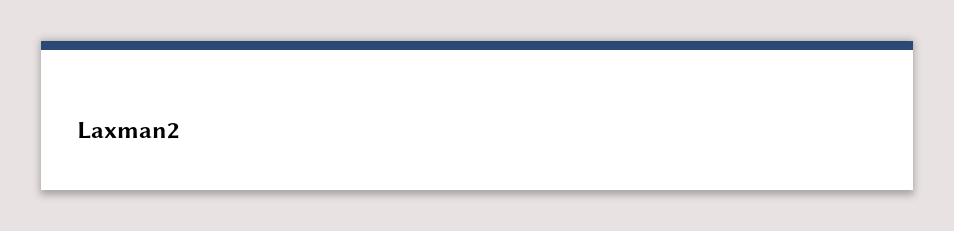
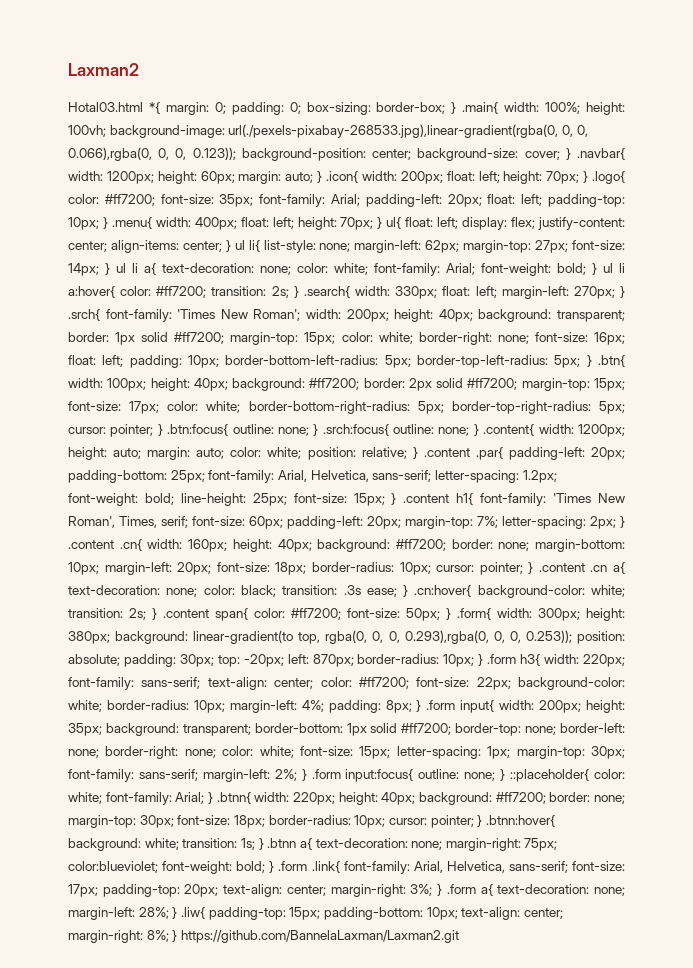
+ Hotal03.html *{ margin: 0; padding: 0; box-sizing: border-box; } .main{ width: 100%; height: 100vh; background-image: url(./pexels-pixabay-268533.jpg),linear-gradient(rgba(0, 0, 0, 0.066),rgba(0, 0, 0, 0.123)); background-position: center; background-size: cover; } .navbar{ width: 1200px; height: 60px; margin: auto; } .icon{ width: 200px; float: left; height: 70px; } .logo{ color: #ff7200; font-size: 35px; font-family: Arial; padding-left: 20px; float: left; padding-top: 10px; } .menu{ width: 400px; float: left; height: 70px; } ul{ float: left; display: flex; justify-content: center; align-items: center; } ul li{ list-style: none; margin-left: 62px; margin-top: 27px; font-size: 14px; } ul li a{ text-decoration: none; color: white; font-family: Arial; font-weight: bold; } ul li a:hover{ color: #ff7200; transition: 2s; } .search{ width: 330px; float: left; margin-left: 270px; } .srch{ font-family: 'Times New Roman'; width: 200px; height: 40px; background: transparent; border: 1px solid #ff7200; margin-top: 15px; color: white; border-right: none; font-size: 16px; float: left; padding: 10px; border-bottom-left-radius: 5px; border-top-left-radius: 5px; } .btn{ width: 100px; height: 40px; background: #ff7200; border: 2px solid #ff7200; margin-top: 15px; font-size: 17px; color: white; border-bottom-right-radius: 5px; border-top-right-radius: 5px; cursor: pointer; } .btn:focus{ outline: none; } .srch:focus{ outline: none; } .content{ width: 1200px; height: auto; margin: auto; color: white; position: relative; } .content .par{ padding-left: 20px; padding-bottom: 25px; font-family: Arial, Helvetica, sans-serif; letter-spacing: 1.2px; font-weight: bold; line-height: 25px; font-size: 15px; } .content h1{ font-family: 'Times New Roman', Times, serif; font-size: 60px; padding-left: 20px; margin-top: 7%; letter-spacing: 2px; } .content .cn{ width: 160px; height: 40px; background: #ff7200; border: none; margin-bottom: 10px; margin-left: 20px; font-size: 18px; border-radius: 10px; cursor: pointer; } .content .cn a{ text-decoration: none; color: black; transition: .3s ease; } .cn:hover{ background-color: white; transition: 2s; } .content span{ color: #ff7200; font-size: 50px; } .form{ width: 300px; height: 380px; background: linear-gradient(to top, rgba(0, 0, 0, 0.293),rgba(0, 0, 0, 0.253)); position: absolute; padding: 30px; top: -20px; left: 870px; border-radius: 10px; } .form h3{ width: 220px; font-family: sans-serif; text-align: center; color: #ff7200; font-size: 22px; background-color: white; border-radius: 10px; margin-left: 4%; padding: 8px; } .form input{ width: 200px; height: 35px; background: transparent; border-bottom: 1px solid #ff7200; border-top: none; border-left: none; border-right: none; color: white; font-size: 15px; letter-spacing: 1px; margin-top: 30px; font-family: sans-serif; margin-left: 2%; } .form input:focus{ outline: none; } ::placeholder{ color: white; font-family: Arial; } .btnn{ width: 220px; height: 40px; background: #ff7200; border: none; margin-top: 30px; font-size: 18px; border-radius: 10px; cursor: pointer; } .btnn:hover{ background: white; transition: 1s; } .btnn a{ text-decoration: none; margin-right: 75px; color:blueviolet; font-weight: bold; } .form .link{ font-family: Arial, Helvetica, sans-serif; font-size: 17px; padding-top: 20px; text-align: center; margin-right: 3%; } .form a{ text-decoration: none; margin-left: 28%; } .liw{ padding-top: 15px; padding-bottom: 10px; text-align: center; margin-right: 8%; } https://github.com/BannelaLaxman/Laxman2.git

